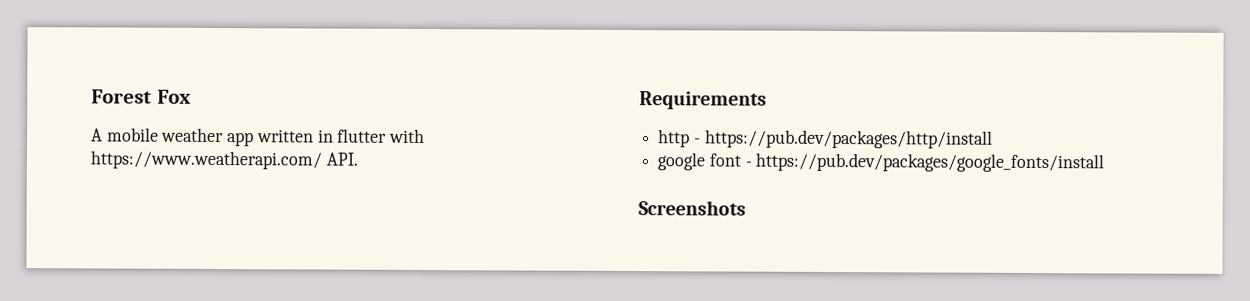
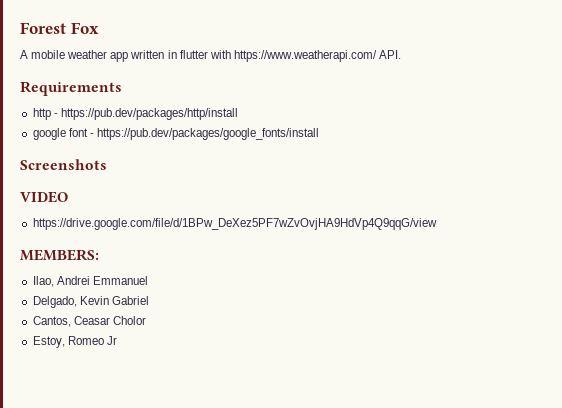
+ VIDEO
+ https://drive.google.com/file/d/1BPw_DeXez5PF7wZvOvjHA9HdVp4Q9qqG/view
+ MEMBERS:
+ Ilao, Andrei Emmanuel
+ Delgado, Kevin Gabriel
+ Cantos, Ceasar Cholor
+ Estoy, Romeo Jr

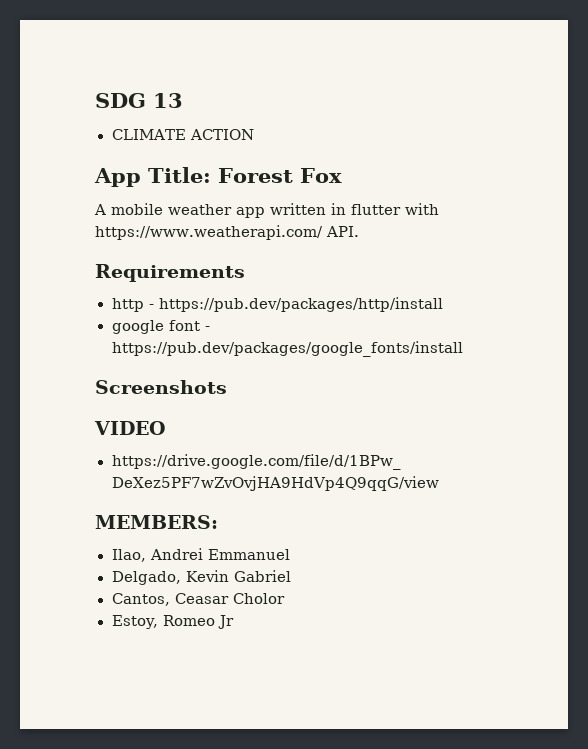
- Forest Fox
+ SDG 13
+ CLIMATE ACTION
+ App Title: Forest Fox

